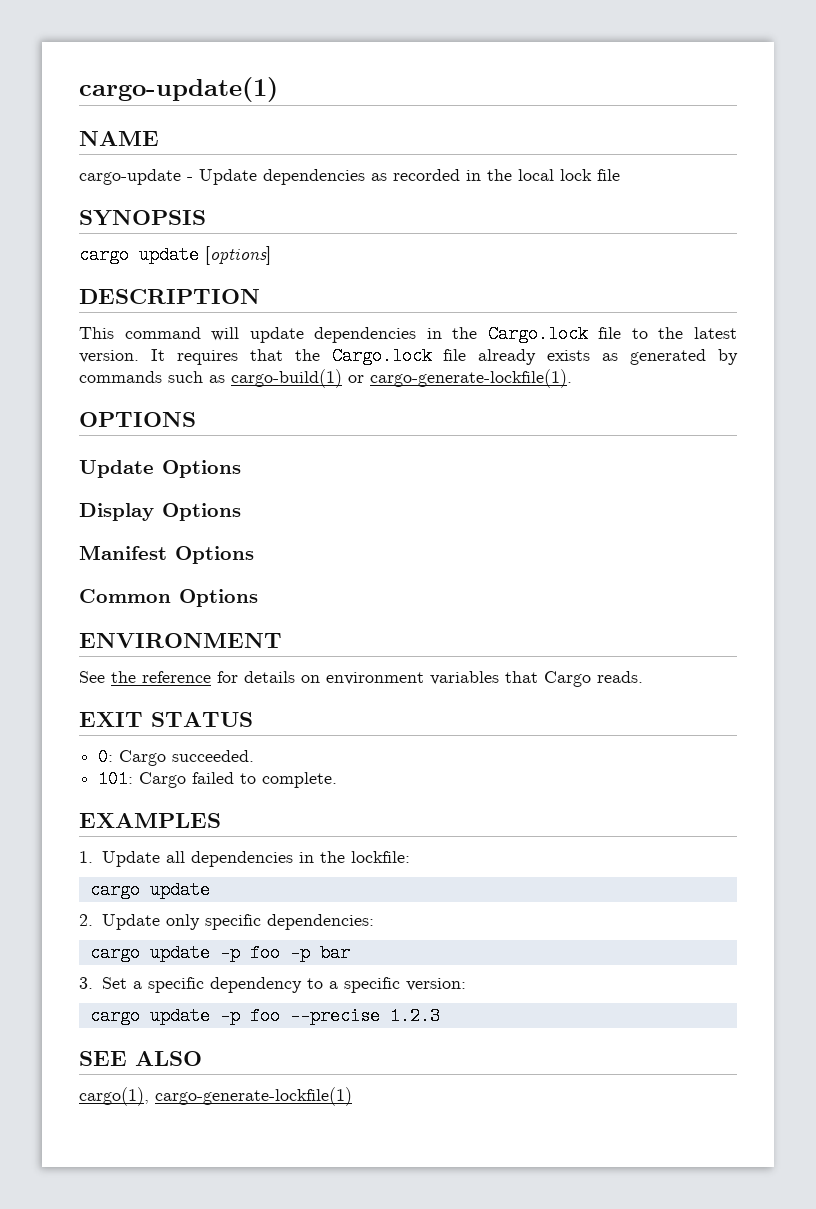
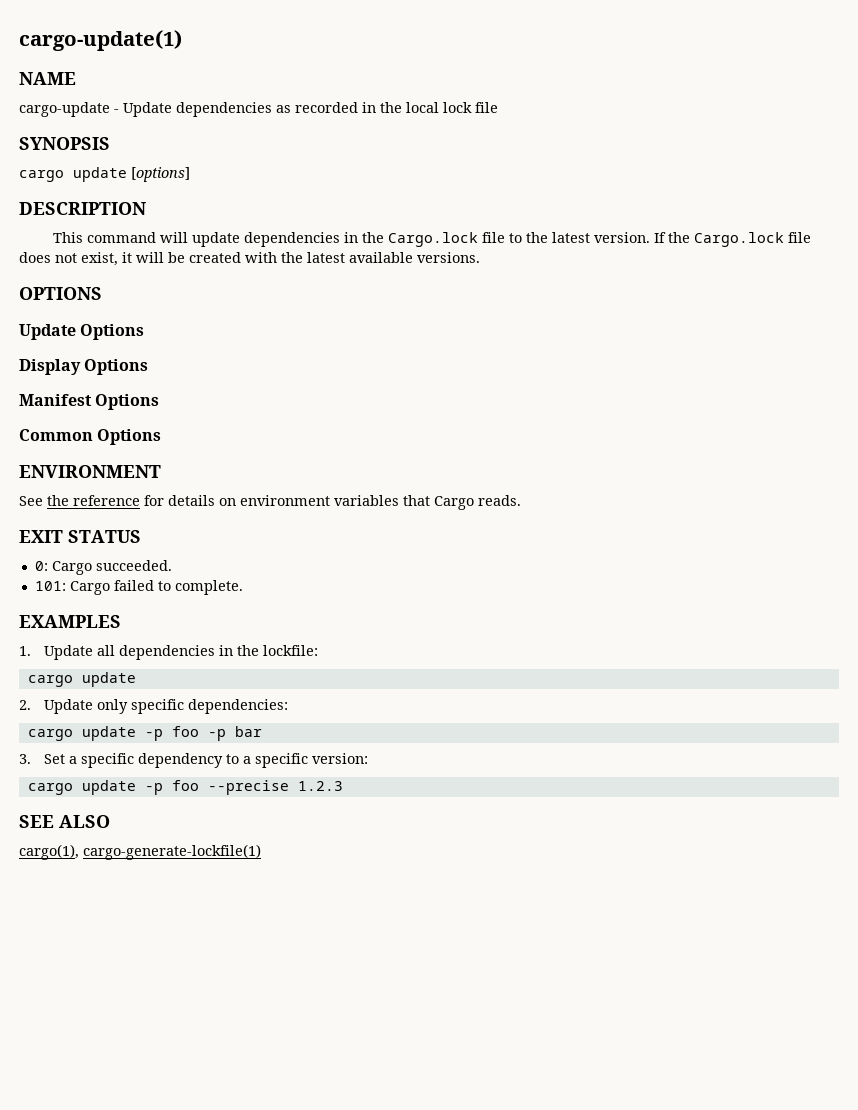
- It requires that the Cargo.lock file already exists as generated by commands such as cargo-build(1) or cargo-generate-lockfile(1).
+ If the Cargo.lock file does not exist, it will be created with the latest available versions.

